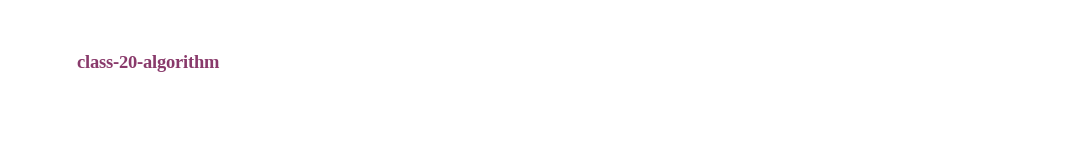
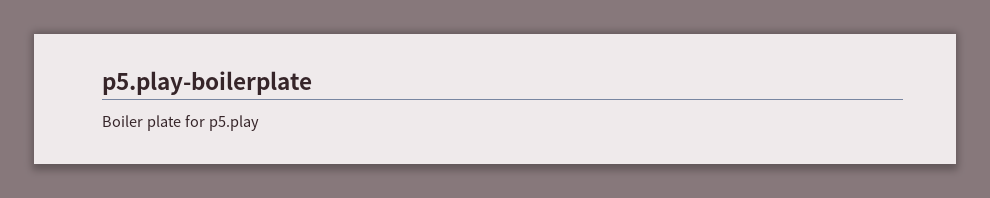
- class-20-algorithm
+ p5.play-boilerplate
+ Boiler plate for p5.play

